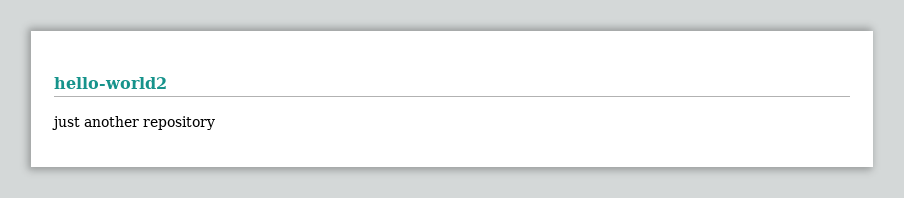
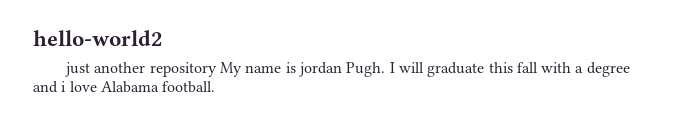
- just another repository
+ just another repository My name is jordan Pugh. I will graduate this fall with a degree and i love Alabama football.

